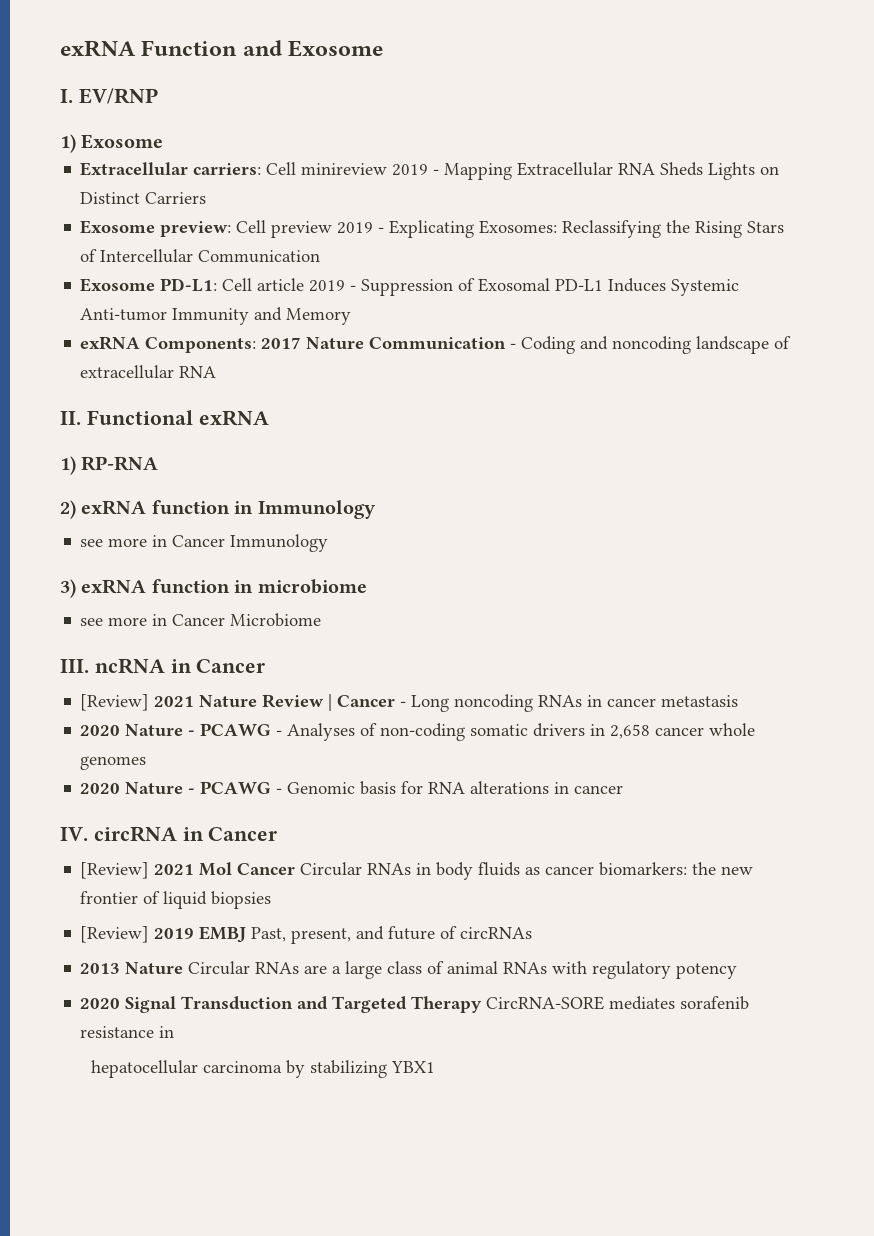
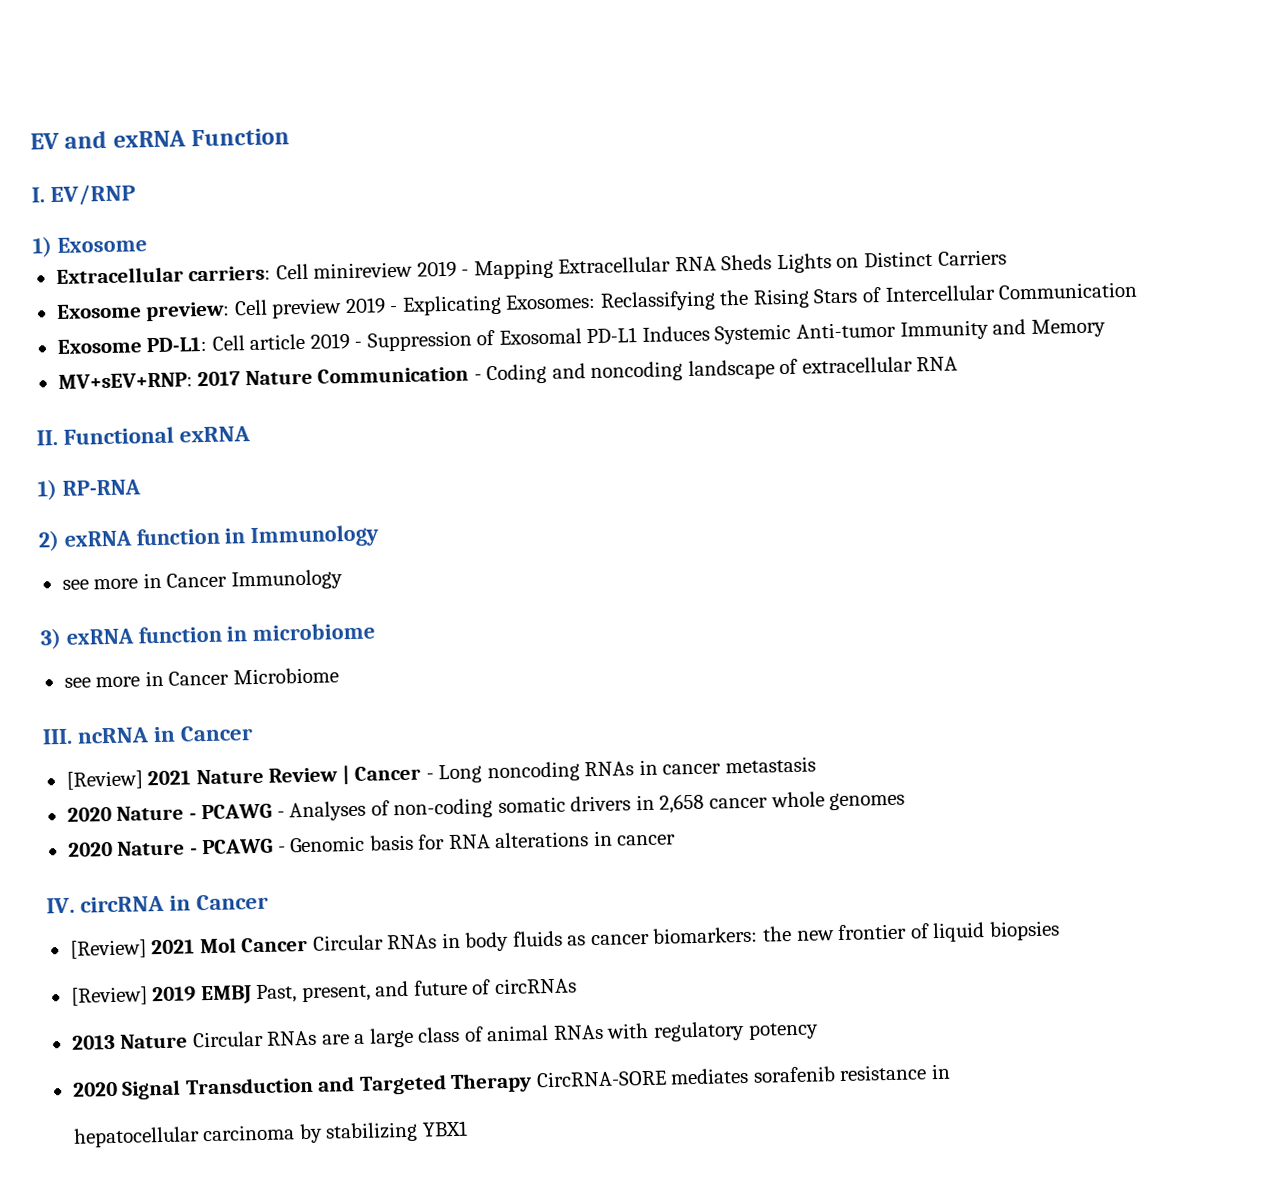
- exRNA Function and Exosome
+ EV and exRNA Function
- exRNA Components: 2017 Nature Communication - Coding and noncoding landscape of extracellular RNA
+ MV+sEV+RNP: 2017 Nature Communication - Coding and noncoding landscape of extracellular RNA

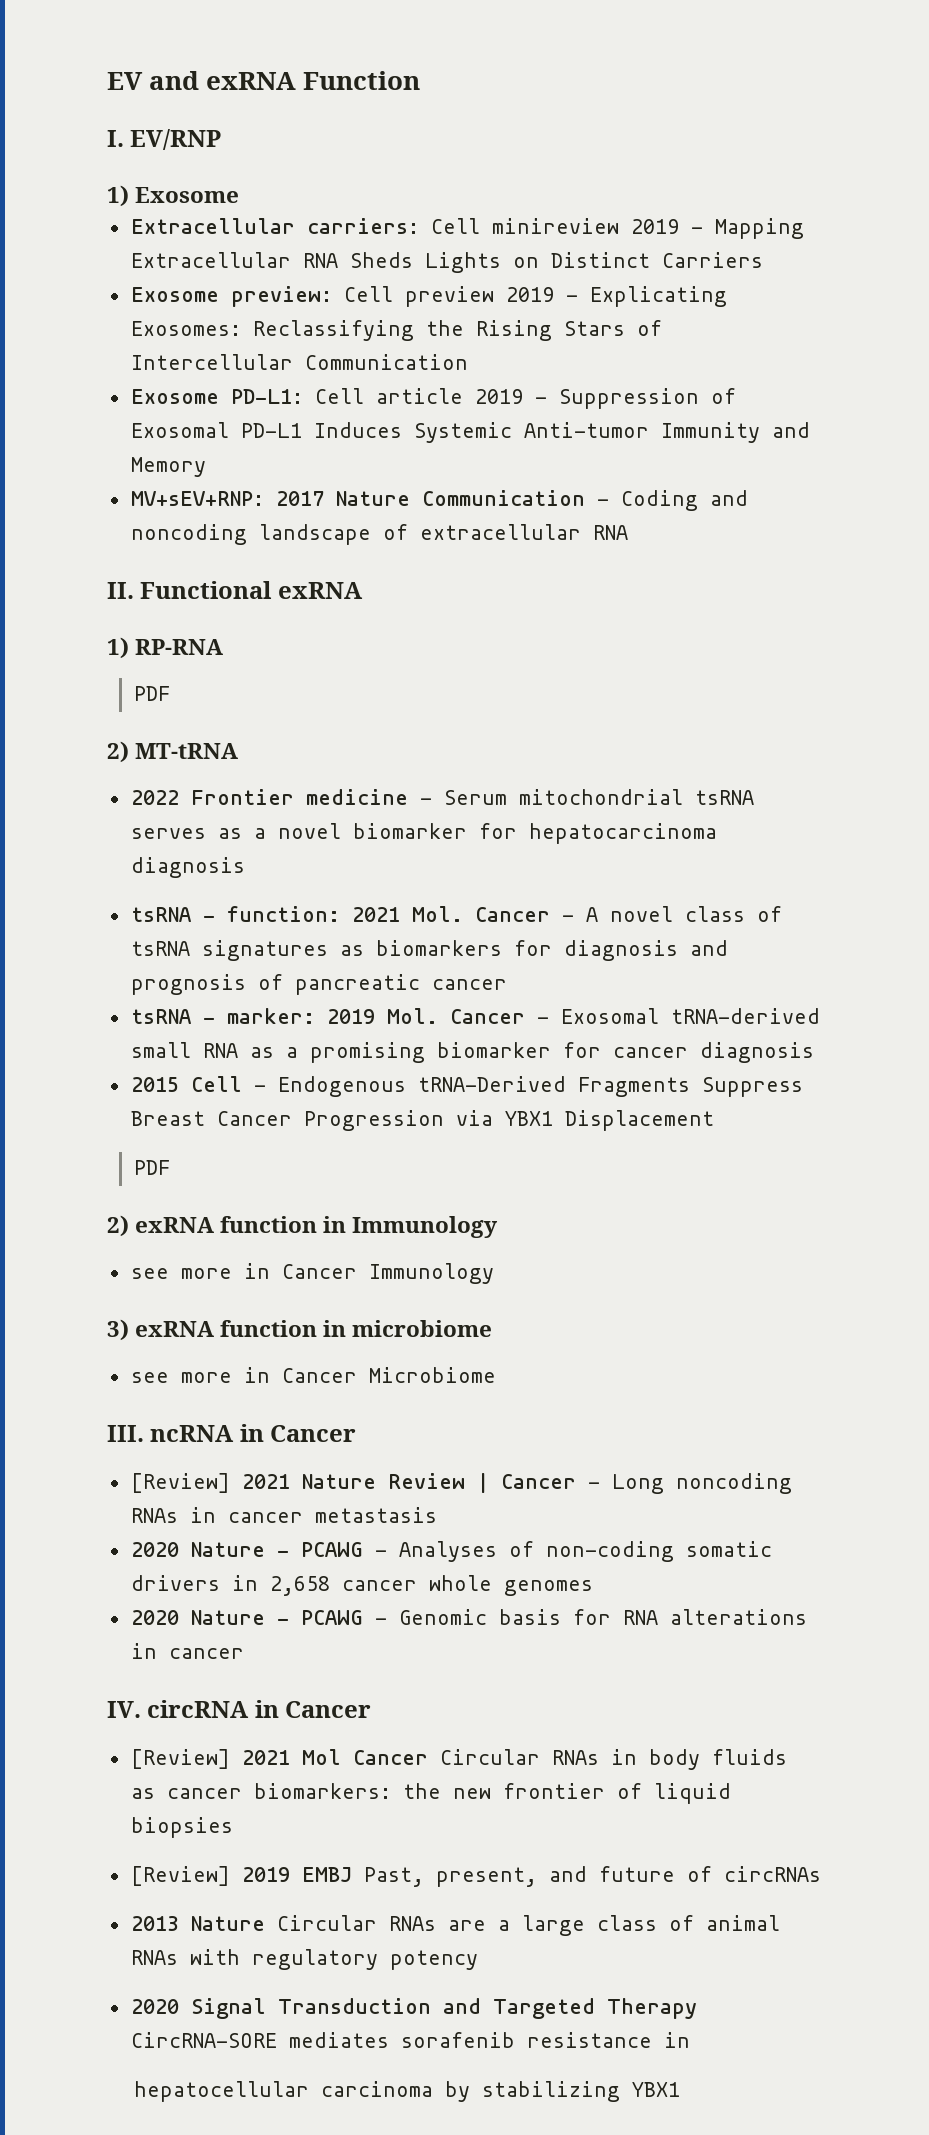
  1) RP-RNA
+ PDF
+ 2) MT-tRNA
+ 2022 Frontier medicine - Serum mitochondrial tsRNA serves as a novel biomarker for hepatocarcinoma diagnosis
+ tsRNA - function: 2021 Mol. Cancer - A novel class of tsRNA signatures as biomarkers for diagnosis and prognosis of pancreatic cancer
+ tsRNA - marker: 2019 Mol. Cancer - Exosomal tRNA-derived small RNA as a promising biomarker for cancer diagnosis
+ 2015 Cell - Endogenous tRNA-Derived Fragments Suppress Breast Cancer Progression via YBX1 Displacement
+ PDF

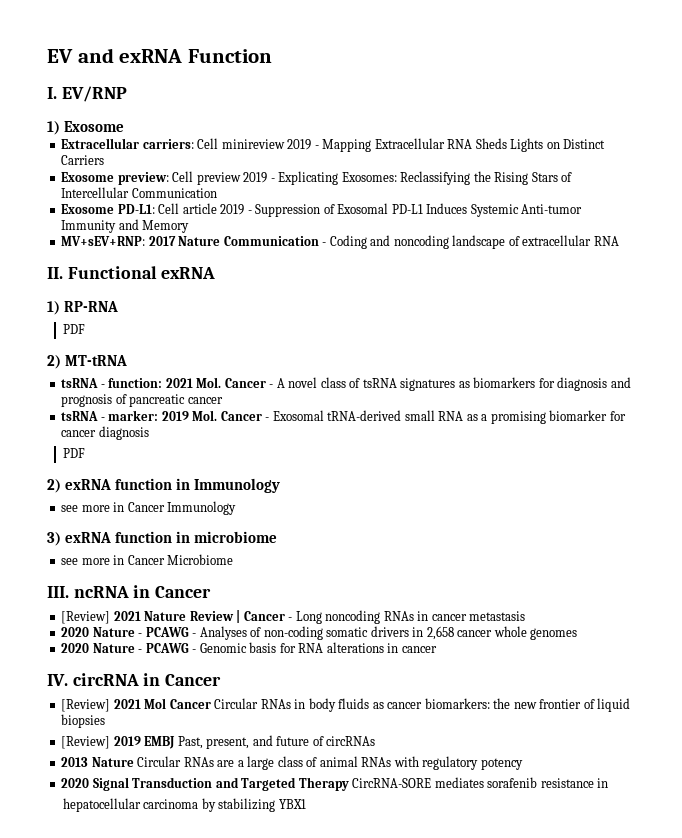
- 2022 Frontier medicine - Serum mitochondrial tsRNA serves as a novel biomarker for hepatocarcinoma diagnosis
- 2015 Cell - Endogenous tRNA-Derived Fragments Suppress Breast Cancer Progression via YBX1 Displacement

